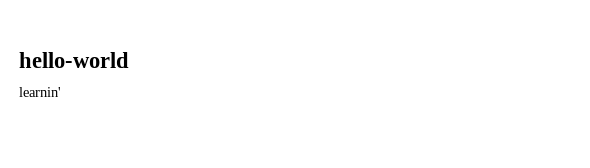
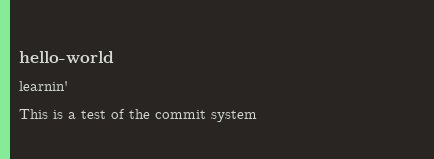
+ This is a test of the commit system

